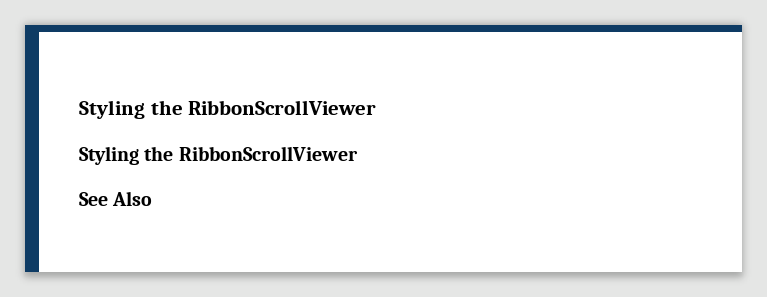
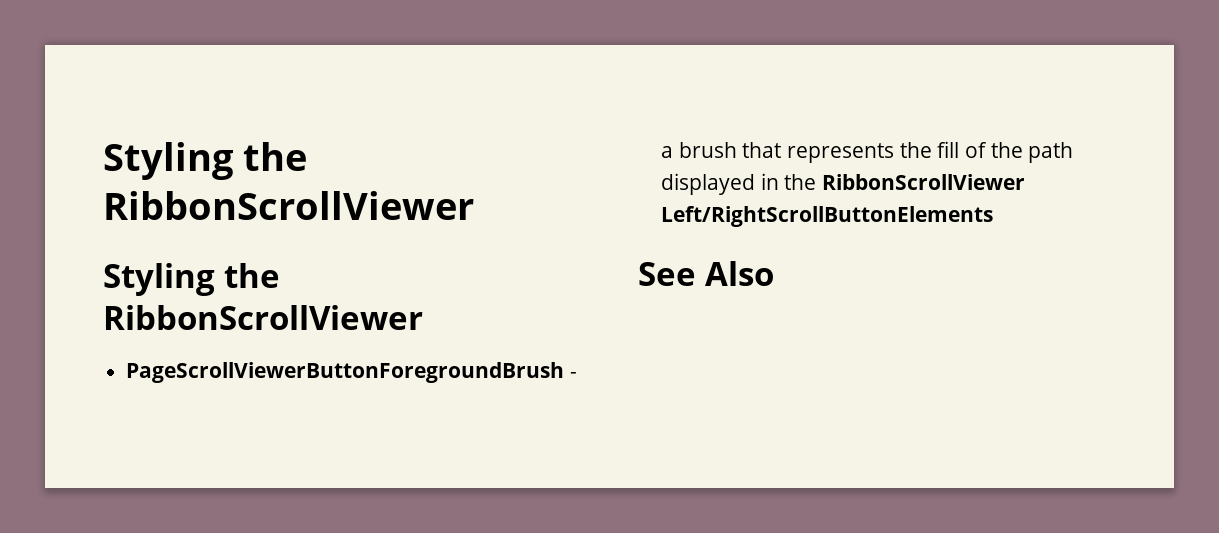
+ PageScrollViewerButtonForegroundBrush - a brush that represents the fill of the path displayed in the RibbonScrollViewer Left/RightScrollButtonElements

